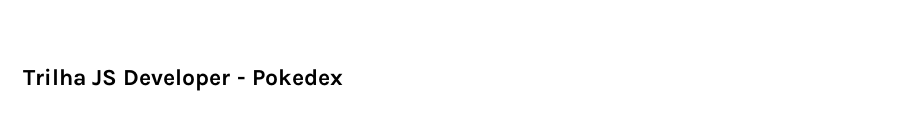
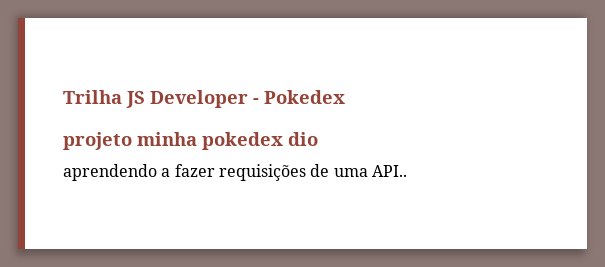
+ projeto minha pokedex dio
+ aprendendo a fazer requisições de uma API..

